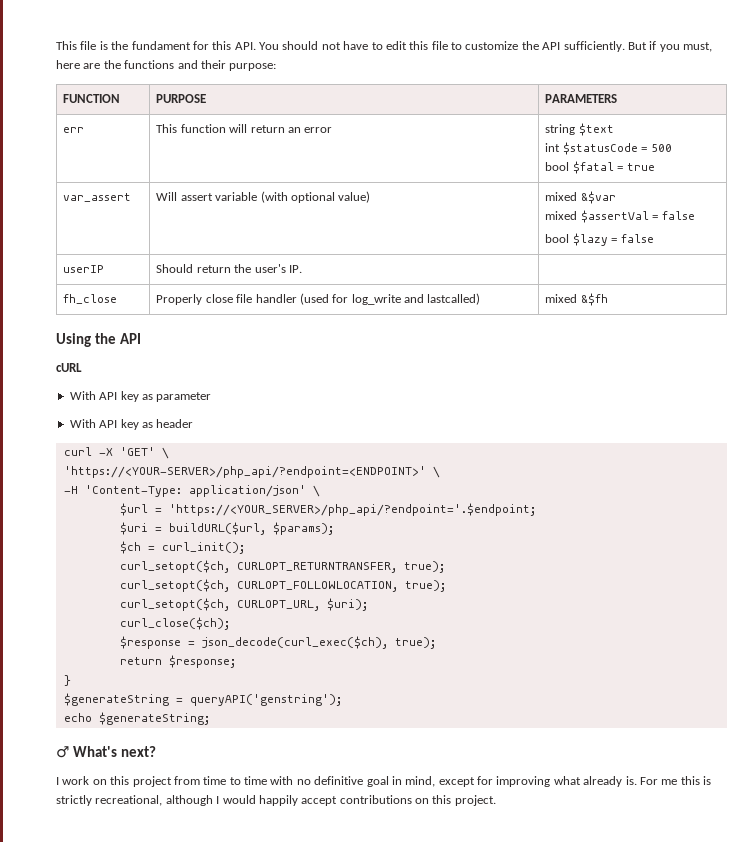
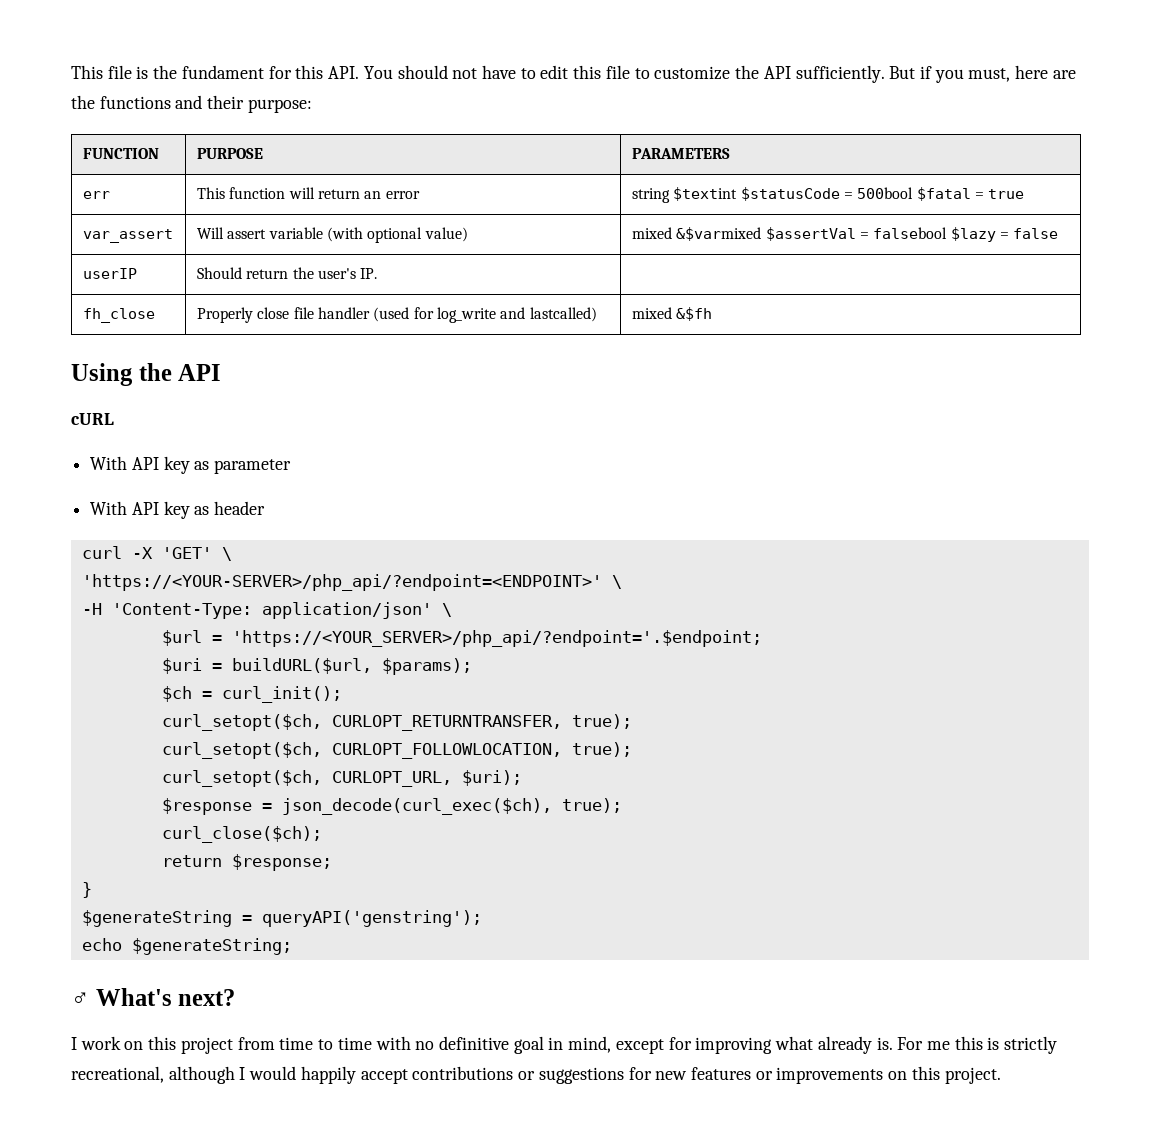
- err | This function will return an error | string $text
- int $statusCode = 500
- bool $fatal = true
+ err | This function will return an error | string $textint $statusCode = 500bool $fatal = true
- var_assert | Will assert variable (with optional value) | mixed &$var
- mixed $assertVal = false
- bool $lazy = false
+ var_assert | Will assert variable (with optional value) | mixed &$varmixed $assertVal = falsebool $lazy = false
- curl_close($ch);
+ curl_close($ch);
- For me this is strictly recreational, although I would happily accept contributions on this project.
+ For me this is strictly recreational, although I would happily accept contributions or suggestions for new features or improvements on this project.

